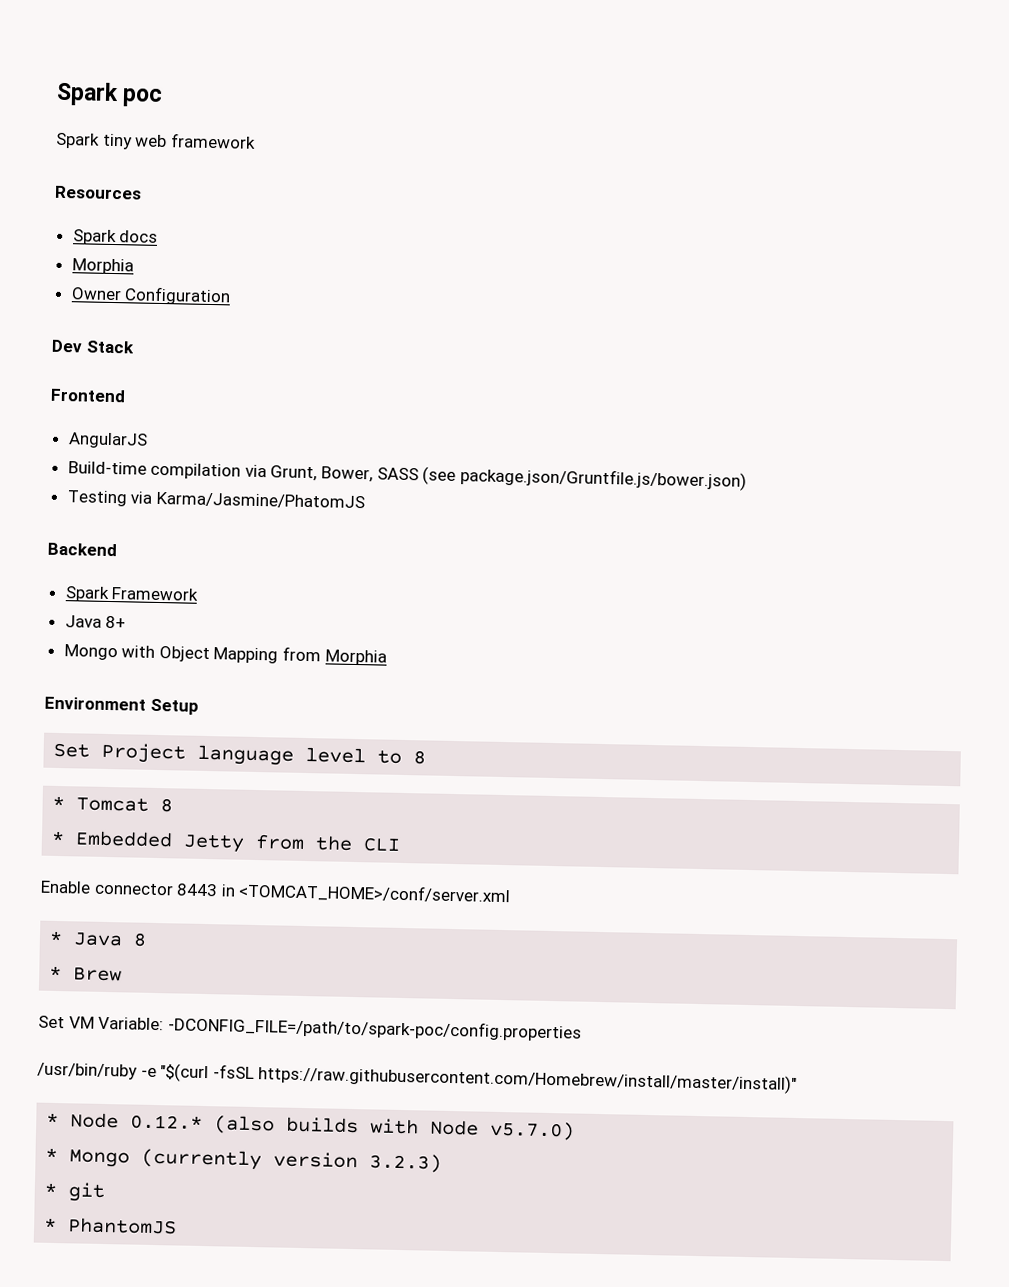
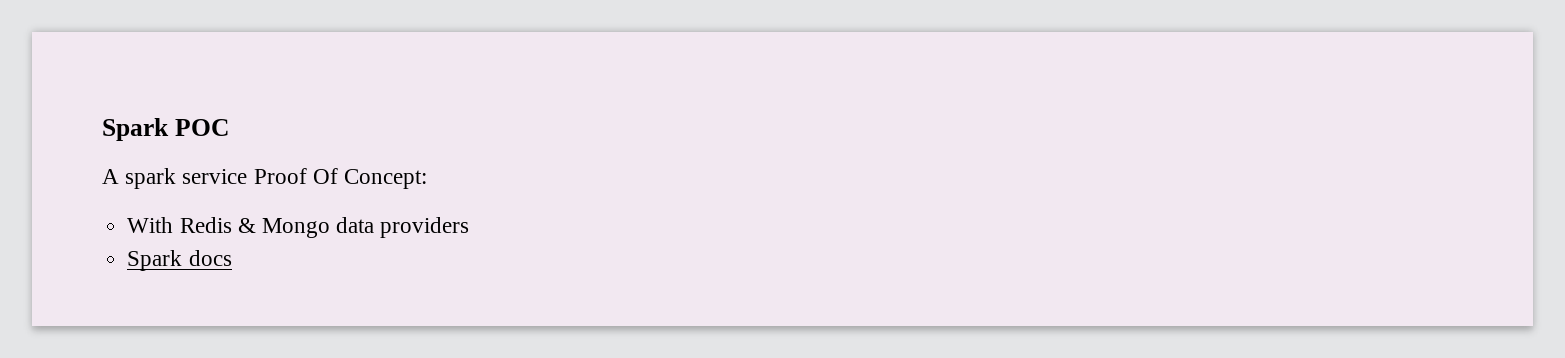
- Spark poc
- Spark tiny web framework
- Resources
+ Spark POC
+ A spark service Proof Of Concept:
+ With Redis & Mongo data providers
  Spark docs
- Morphia
- Owner Configuration
- Dev Stack
- Frontend
- AngularJS
- Build-time compilation via Grunt, Bower, SASS (see package.json/Gruntfile.js/bower.json)
- Testing via Karma/Jasmine/PhatomJS
- Backend
- Spark Framework
- Java 8+
- Mongo with Object Mapping from Morphia
- Environment Setup
- Set Project language level to 8
- * Tomcat 8
- * Embedded Jetty from the CLI
- Enable connector 8443 in <TOMCAT_HOME>/conf/server.xml
- * Java 8
- * Brew
- Set VM Variable: -DCONFIG_FILE=/path/to/spark-poc/config.properties
- /usr/bin/ruby -e "$(curl -fsSL https://raw.githubusercontent.com/Homebrew/install/master/install)"
- * Node 0.12.* (also builds with Node v5.7.0)
- * Mongo (currently version 3.2.3)
- * git
- * PhantomJS

